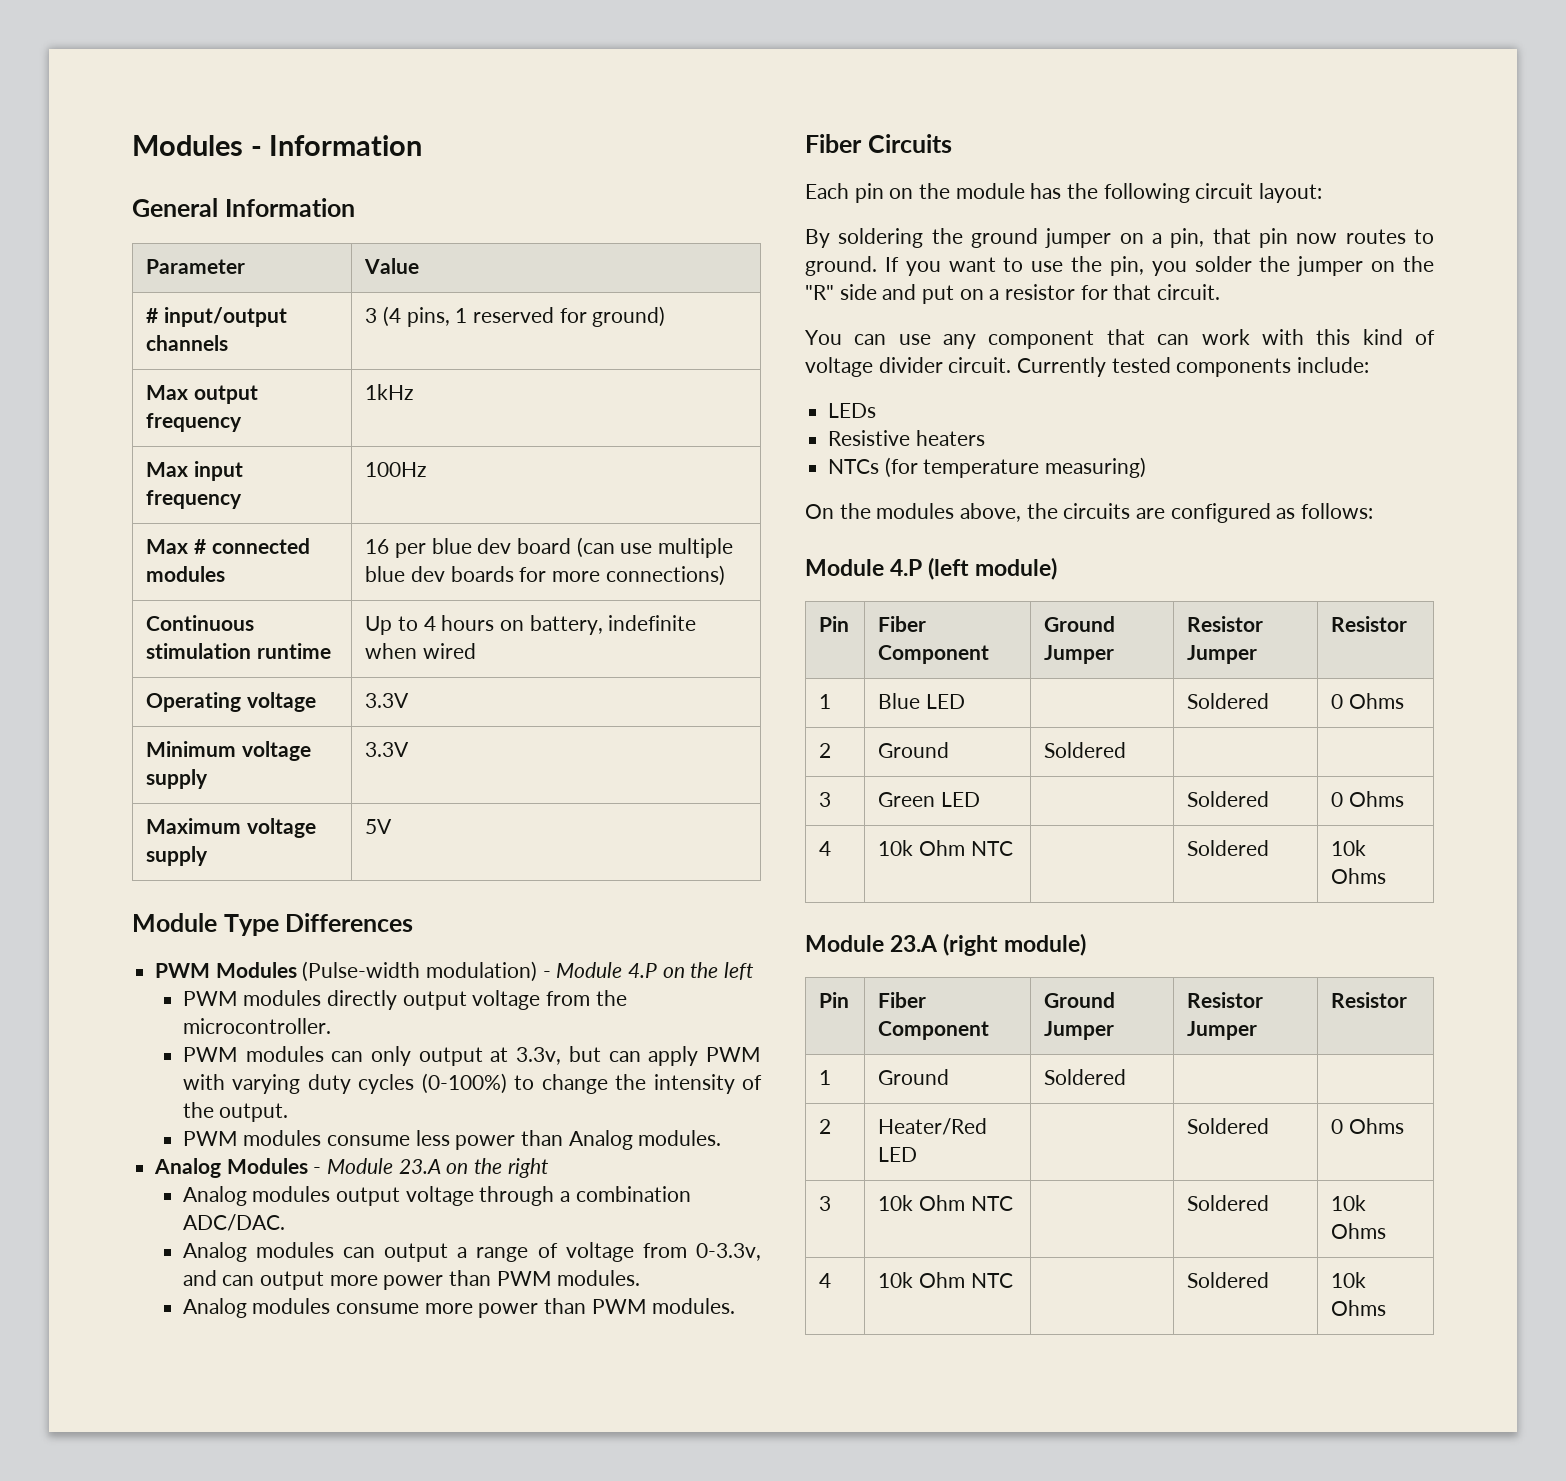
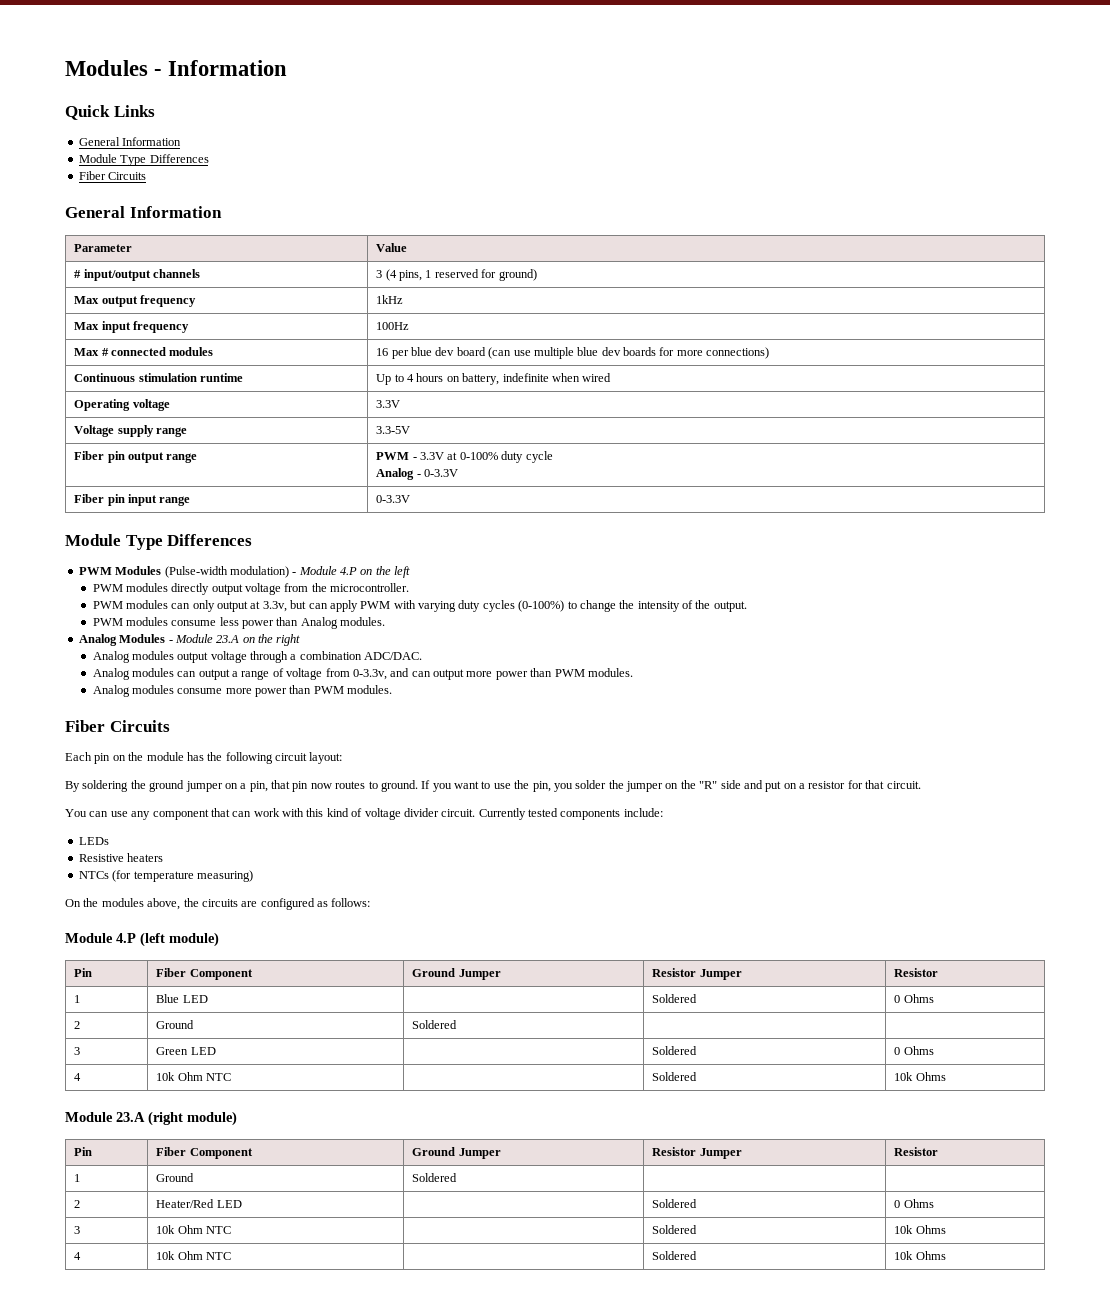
+ Quick Links
+ General Information
+ Module Type Differences
+ Fiber Circuits
- Minimum voltage supply | 3.3V
- Maximum voltage supply | 5V
+ Voltage supply range | 3.3-5V
+ Fiber pin output range | PWM - 3.3V at 0-100% duty cycle
+ Analog - 0-3.3V
+ Fiber pin input range | 0-3.3V

